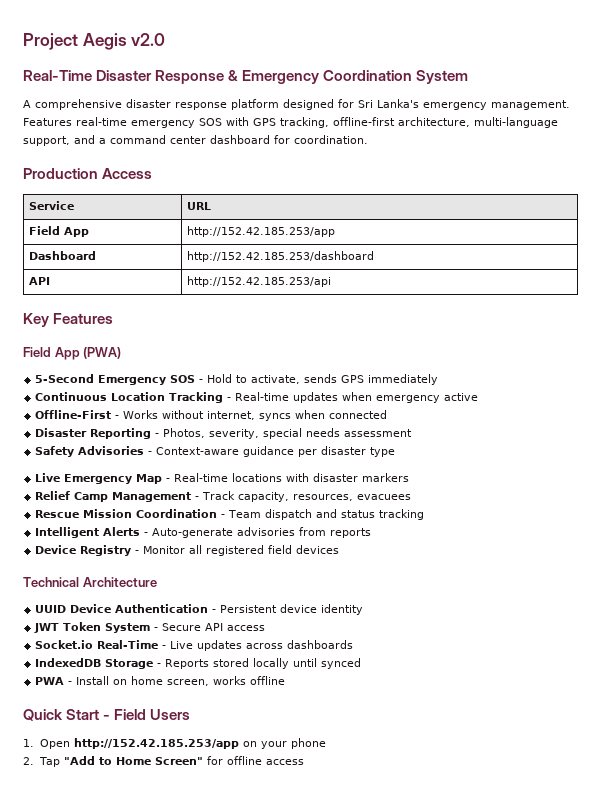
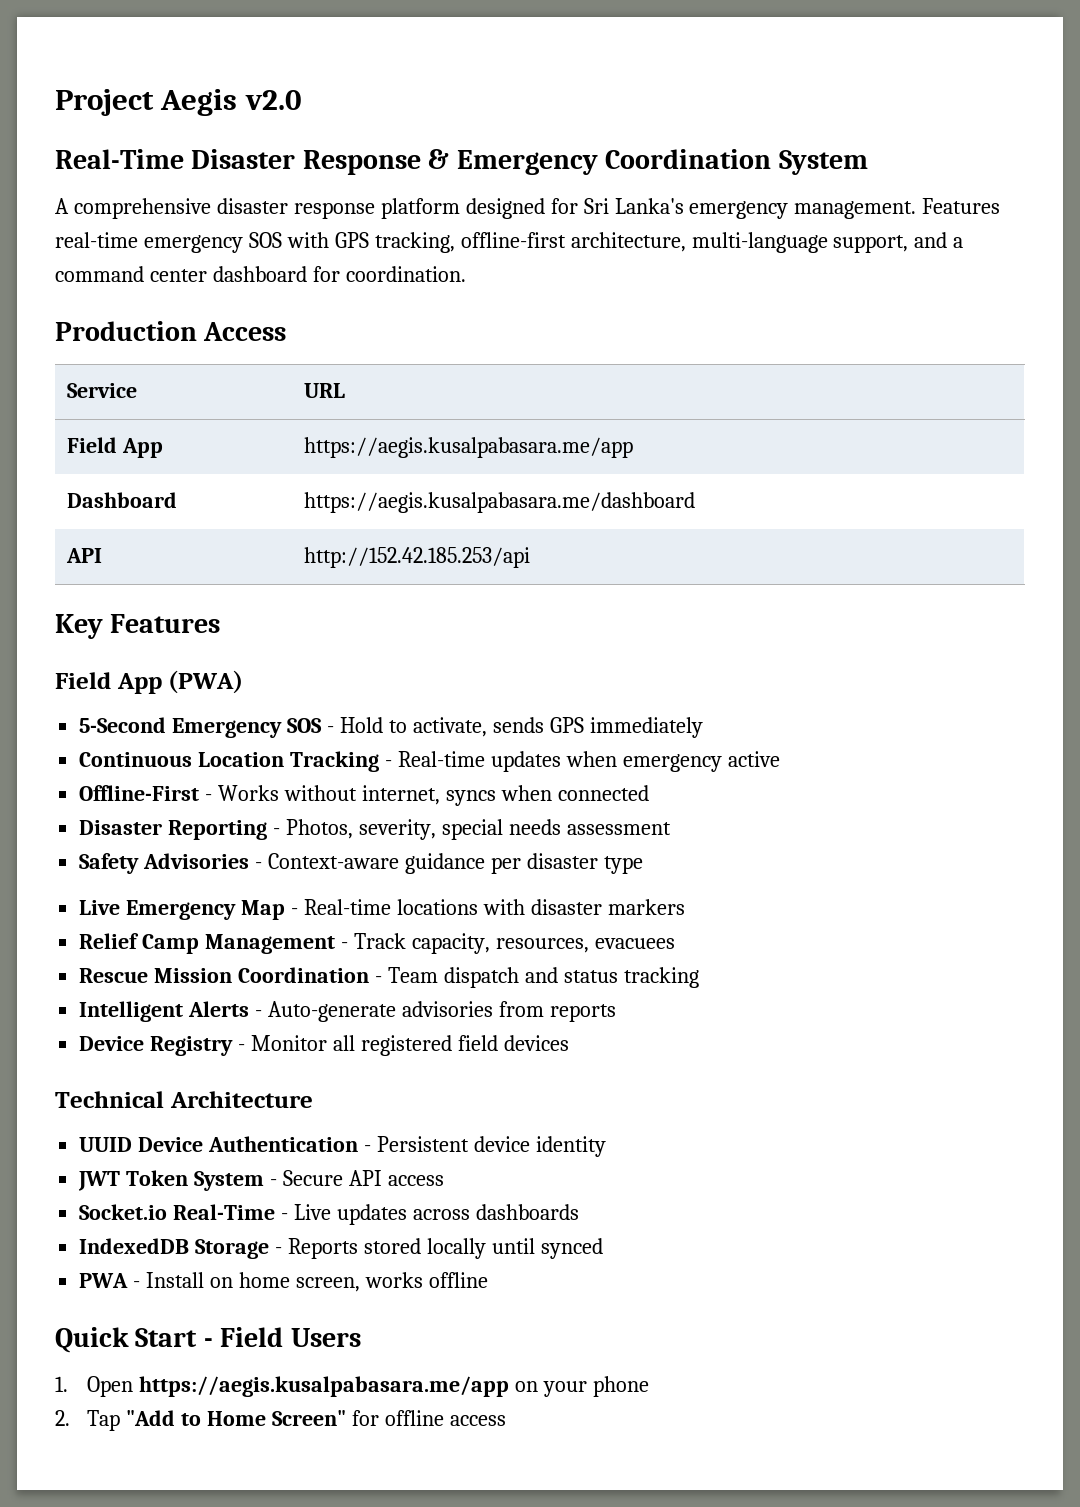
- Field App | http://152.42.185.253/app
+ Field App | https://aegis.kusalpabasara.me/app
- Dashboard | http://152.42.185.253/dashboard
+ Dashboard | https://aegis.kusalpabasara.me/dashboard
- 1. Open http://152.42.185.253/app on your phone
+ 1. Open https://aegis.kusalpabasara.me/app on your phone

